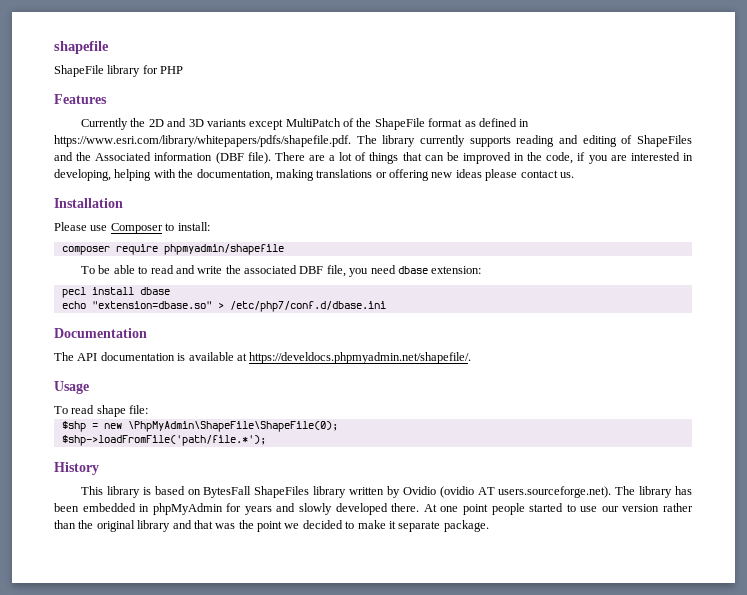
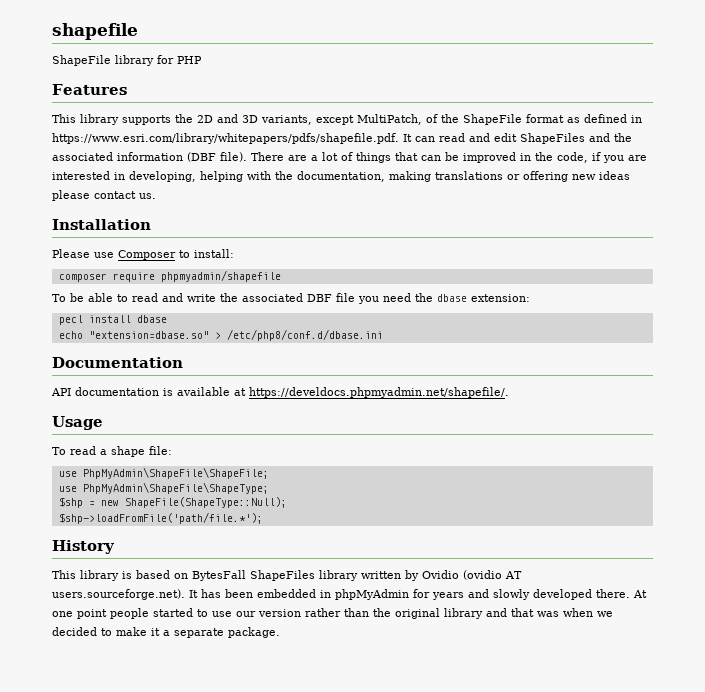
- Currently the 2D and 3D variants except MultiPatch of the ShapeFile format as defined in https://www.esri.com/library/whitepapers/pdfs/shapefile.pdf. The library currently supports reading and editing of ShapeFiles and the Associated information (DBF file).
+ This library supports the 2D and 3D variants, except MultiPatch, of the ShapeFile format as defined in https://www.esri.com/library/whitepapers/pdfs/shapefile.pdf. It can read and edit ShapeFiles and the associated information (DBF file).
- To be able to read and write the associated DBF file, you need dbase extension:
+ To be able to read and write the associated DBF file you need the dbase extension:
- echo "extension=dbase.so" > /etc/php7/conf.d/dbase.ini
+ echo "extension=dbase.so" > /etc/php8/conf.d/dbase.ini
- The API documentation is available at https://develdocs.phpmyadmin.net/shapefile/.
+ API documentation is available at https://develdocs.phpmyadmin.net/shapefile/.
- To read shape file:
+ To read a shape file:
+ use PhpMyAdmin\ShapeFile\ShapeFile;
+ use PhpMyAdmin\ShapeFile\ShapeType;
- $shp = new \PhpMyAdmin\ShapeFile\ShapeFile(0);
+ $shp = new ShapeFile(ShapeType::Null);
- This library is based on BytesFall ShapeFiles library written by Ovidio (ovidio AT users.sourceforge.net). The library has been embedded in phpMyAdmin for years and slowly developed there.
+ This library is based on BytesFall ShapeFiles library written by Ovidio (ovidio AT users.sourceforge.net). It has been embedded in phpMyAdmin for years and slowly developed there.
- At one point people started to use our version rather than the original library and that was the point we decided to make it separate package.
+ At one point people started to use our version rather than the original library and that was when we decided to make it a separate package.

